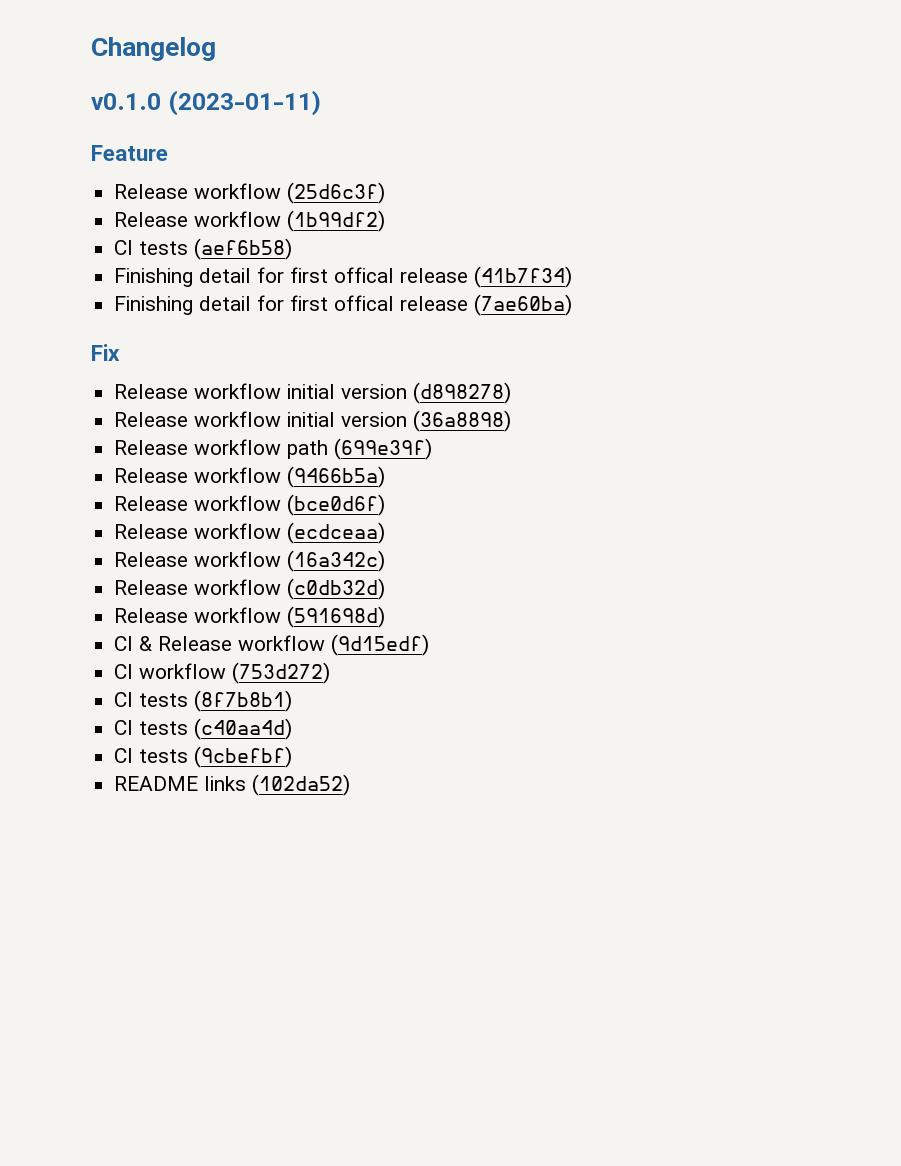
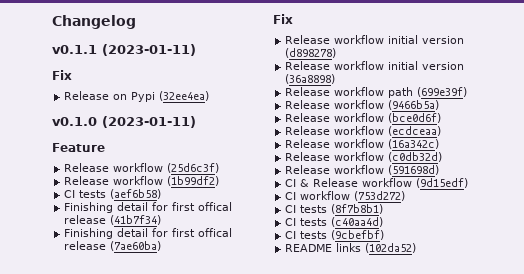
+ v0.1.1 (2023-01-11)
+ Fix
+ Release on Pypi (32ee4ea)

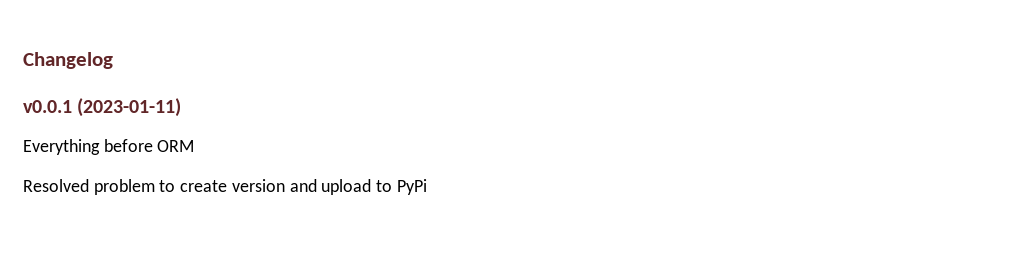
- v0.1.1 (2023-01-11)
- Fix
- Release on Pypi (32ee4ea)
- v0.1.0 (2023-01-11)
- Feature
- Release workflow (25d6c3f)
- Release workflow (1b99df2)
- CI tests (aef6b58)
- Finishing detail for first offical release (41b7f34)
- Finishing detail for first offical release (7ae60ba)
- Fix
- Release workflow initial version (d898278)
- Release workflow initial version (36a8898)
- Release workflow path (699e39f)
- Release workflow (9466b5a)
- Release workflow (bce0d6f)
- Release workflow (ecdceaa)
- Release workflow (16a342c)
- Release workflow (c0db32d)
- Release workflow (591698d)
- CI & Release workflow (9d15edf)
- CI workflow (753d272)
- CI tests (8f7b8b1)
- CI tests (c40aa4d)
- CI tests (9cbefbf)
- README links (102da52)
+ v0.0.1 (2023-01-11)
+ Everything before ORM
+ Resolved problem to create version and upload to PyPi

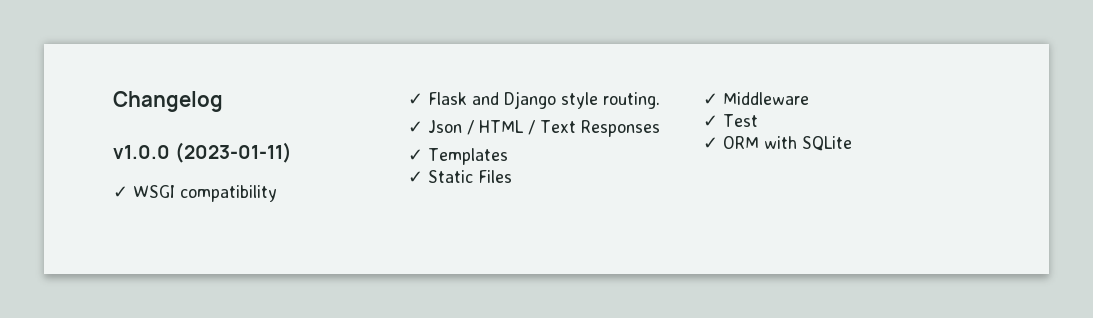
- v0.0.1 (2023-01-11)
+ v1.0.0 (2023-01-11)
- Everything before ORM
- Resolved problem to create version and upload to PyPi
+ ✓ WSGI compatibility
+ ✓ Flask and Django style routing.
+ ✓ Json / HTML / Text Responses
+ ✓ Templates
+ ✓ Static Files
+ ✓ Middleware
+ ✓ Test
+ ✓ ORM with SQLite

